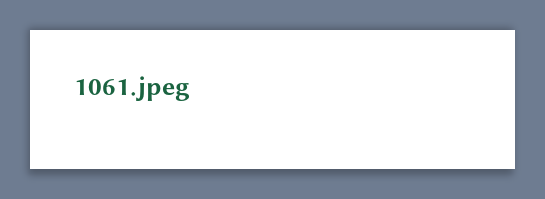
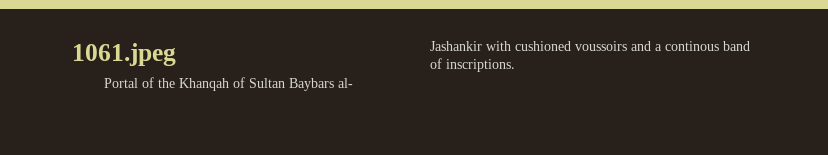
+ Portal of the Khanqah of Sultan Baybars al- Jashankir with cushioned voussoirs and a continous band of inscriptions.

